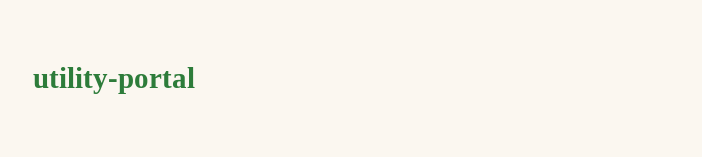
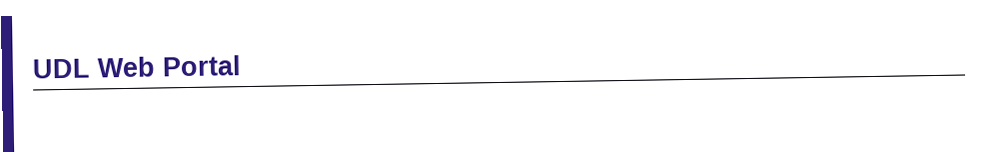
- utility-portal
+ UDL Web Portal

